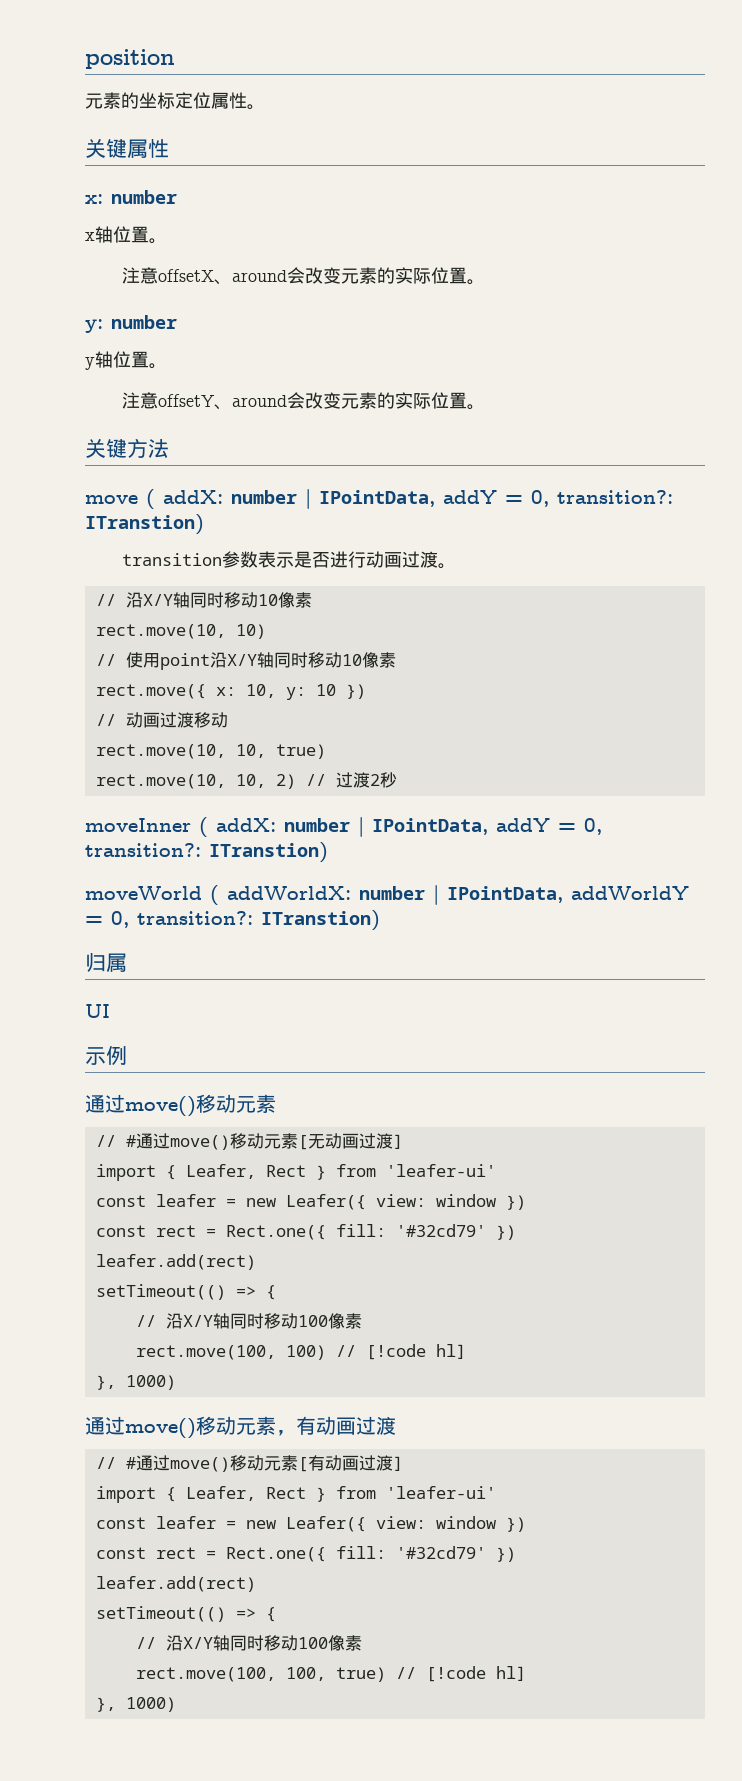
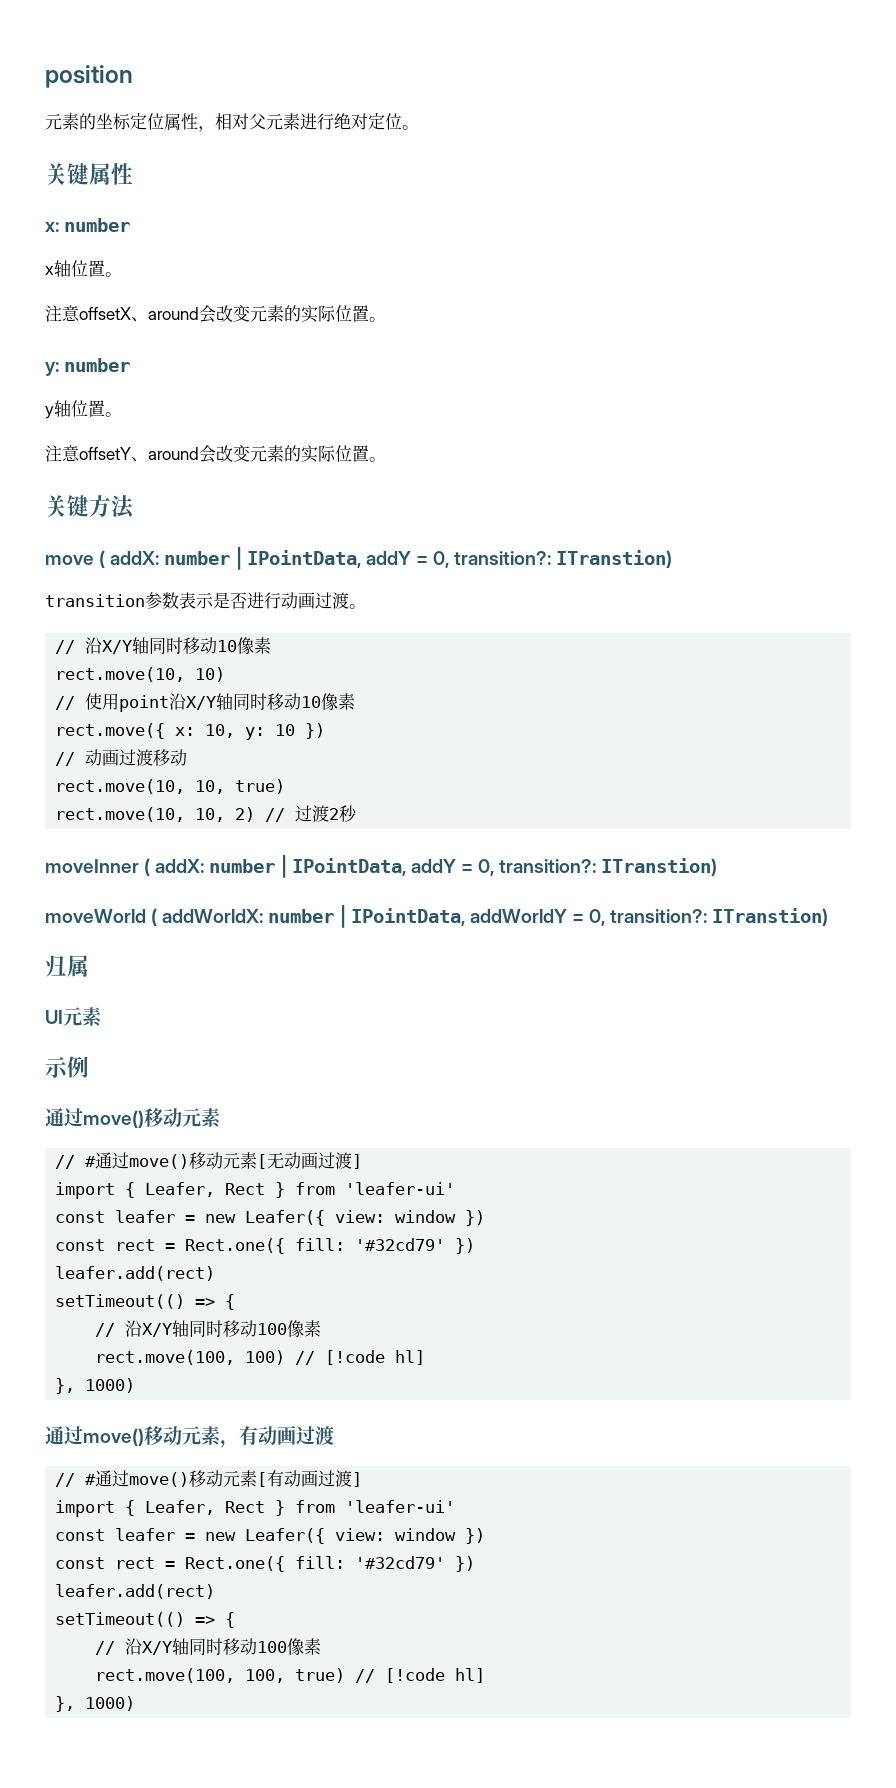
- 元素的坐标定位属性。
+ 元素的坐标定位属性，相对父元素进行绝对定位。
- UI
+ UI元素

